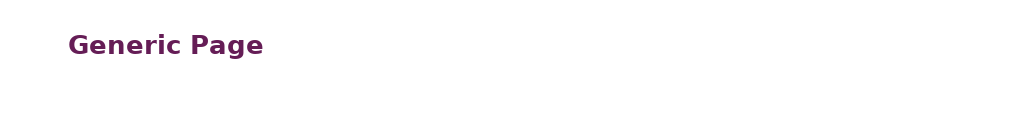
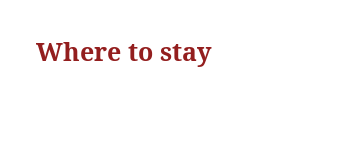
- Generic Page
+ Where to stay

